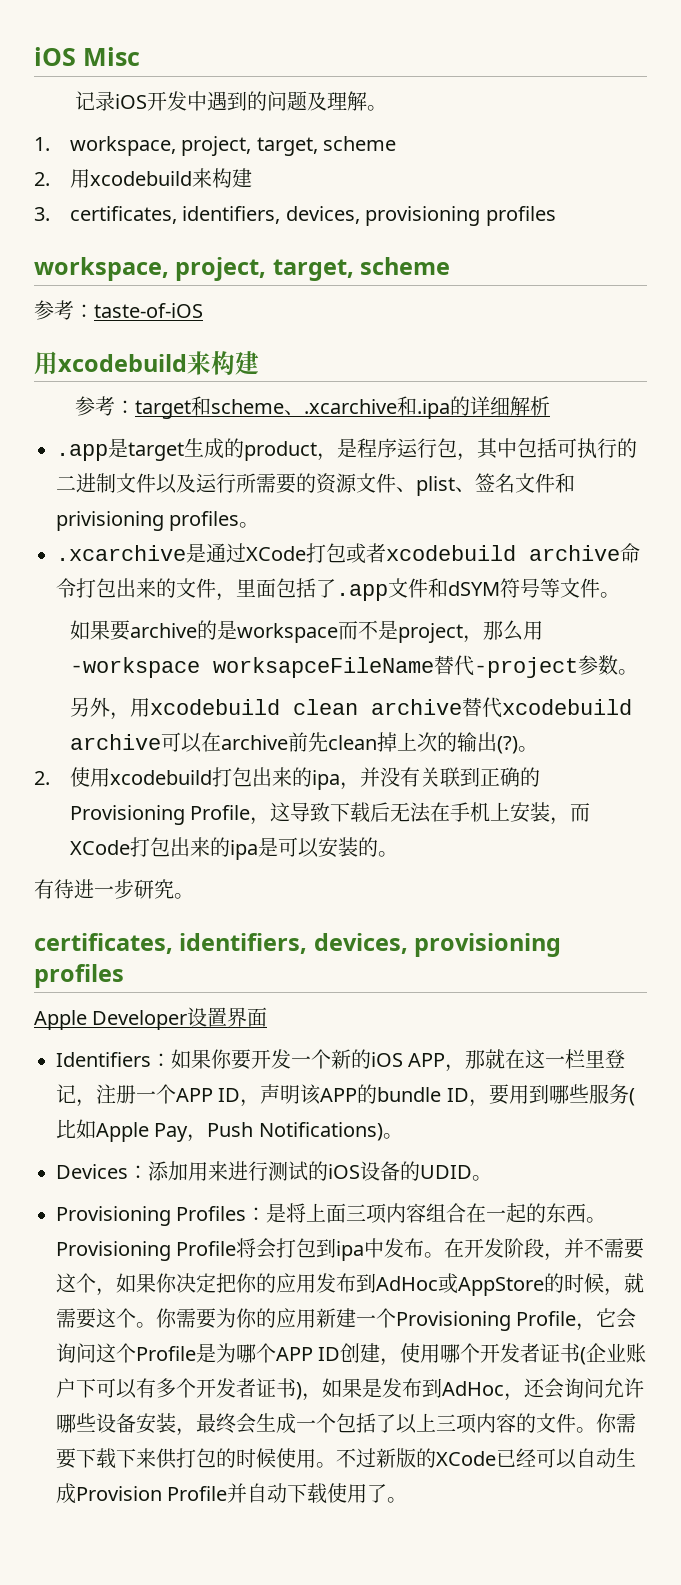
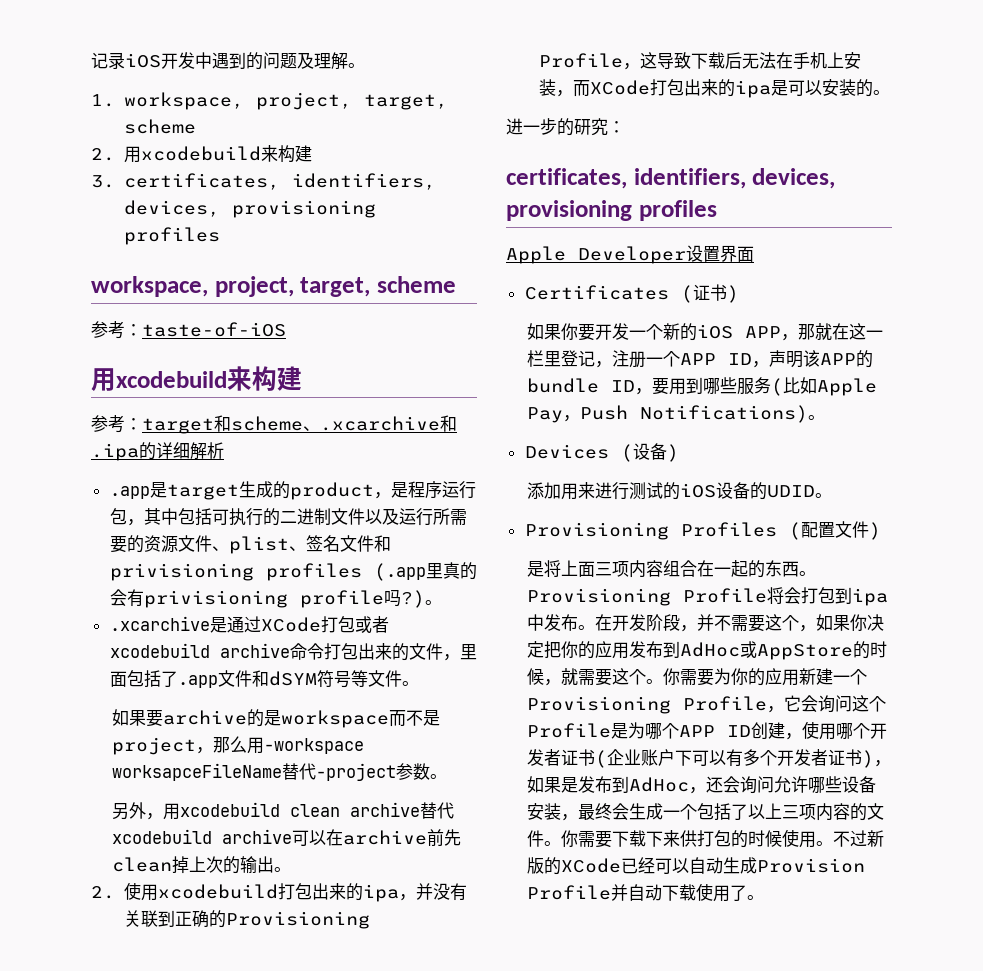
- iOS Misc
- .app是target生成的product，是程序运行包，其中包括可执行的二进制文件以及运行所需要的资源文件、plist、签名文件和privisioning profiles。
+ .app是target生成的product，是程序运行包，其中包括可执行的二进制文件以及运行所需要的资源文件、plist、签名文件和privisioning profiles (.app里真的会有privisioning profile吗?)。
- 另外，用xcodebuild clean archive替代xcodebuild archive可以在archive前先clean掉上次的输出(?)。
+ 另外，用xcodebuild clean archive替代xcodebuild archive可以在archive前先clean掉上次的输出。
- 有待进一步研究。
+ 进一步的研究：
- Identifiers：如果你要开发一个新的iOS APP，那就在这一栏里登记，注册一个APP ID，声明该APP的bundle ID，要用到哪些服务(比如Apple Pay，Push Notifications)。
+ Certificates (证书)
+ 如果你要开发一个新的iOS APP，那就在这一栏里登记，注册一个APP ID，声明该APP的bundle ID，要用到哪些服务(比如Apple Pay，Push Notifications)。
- Devices：添加用来进行测试的iOS设备的UDID。
+ Devices (设备)
+ 添加用来进行测试的iOS设备的UDID。
- Provisioning Profiles：是将上面三项内容组合在一起的东西。
+ Provisioning Profiles (配置文件)
+ 是将上面三项内容组合在一起的东西。

